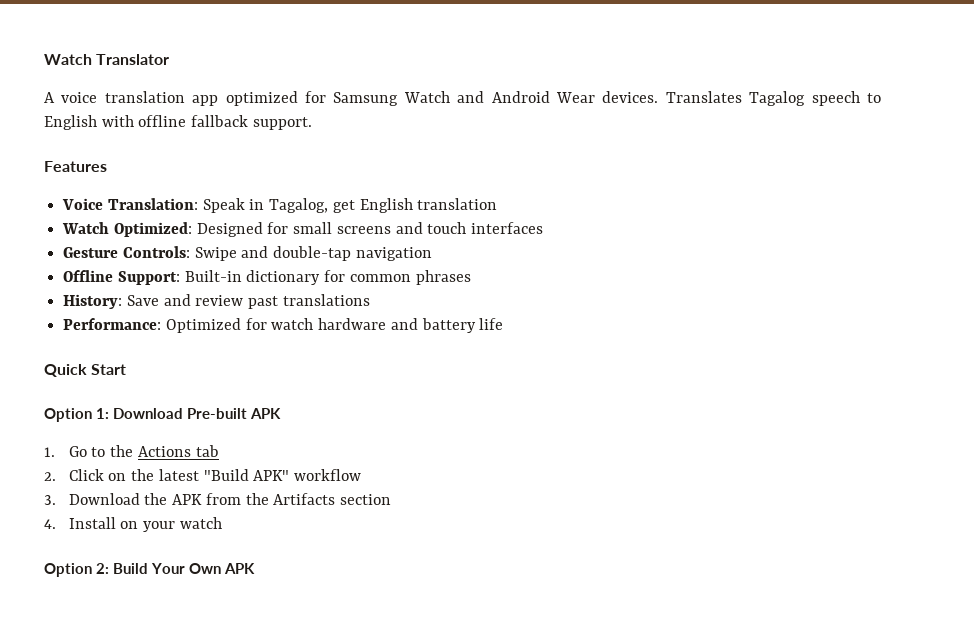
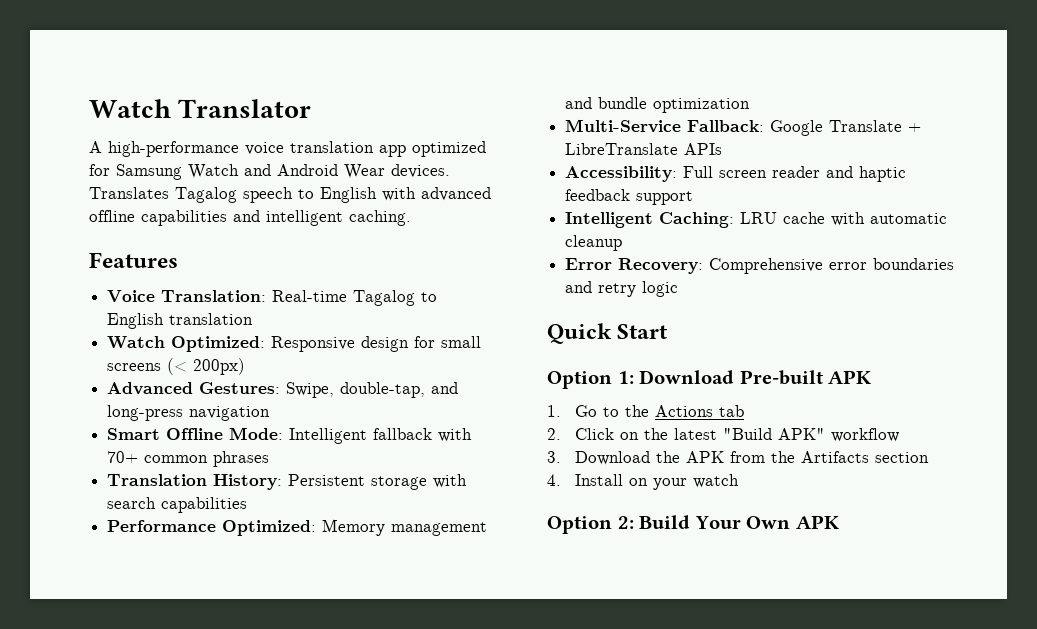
- A voice translation app optimized for Samsung Watch and Android Wear devices.
+ A high-performance voice translation app optimized for Samsung Watch and Android Wear devices.
- Translates Tagalog speech to English with offline fallback support.
+ Translates Tagalog speech to English with advanced offline capabilities and intelligent caching.
- Voice Translation: Speak in Tagalog, get English translation
+ Voice Translation: Real-time Tagalog to English translation
- Watch Optimized: Designed for small screens and touch interfaces
- Gesture Controls: Swipe and double-tap navigation
- Offline Support: Built-in dictionary for common phrases
- History: Save and review past translations
- Performance: Optimized for watch hardware and battery life
+ Watch Optimized: Responsive design for small screens (< 200px)
+ Advanced Gestures: Swipe, double-tap, and long-press navigation
+ Smart Offline Mode: Intelligent fallback with 70+ common phrases
+ Translation History: Persistent storage with search capabilities
+ Performance Optimized: Memory management and bundle optimization
+ Multi-Service Fallback: Google Translate + LibreTranslate APIs
+ Accessibility: Full screen reader and haptic feedback support
+ Intelligent Caching: LRU cache with automatic cleanup
+ Error Recovery: Comprehensive error boundaries and retry logic

